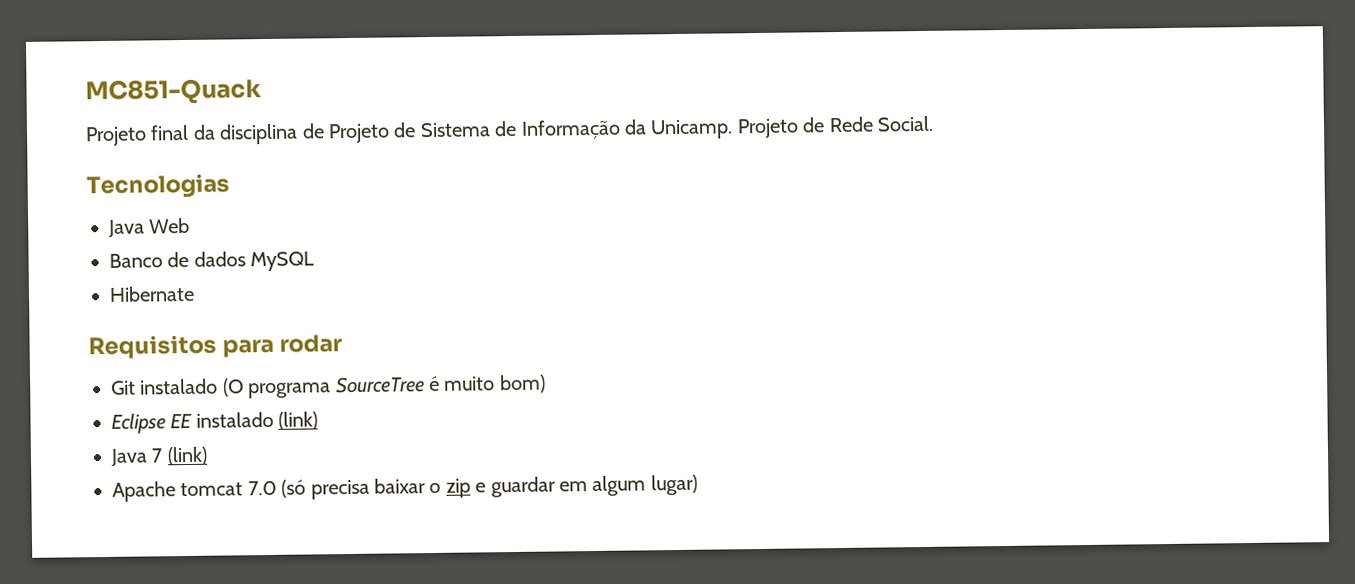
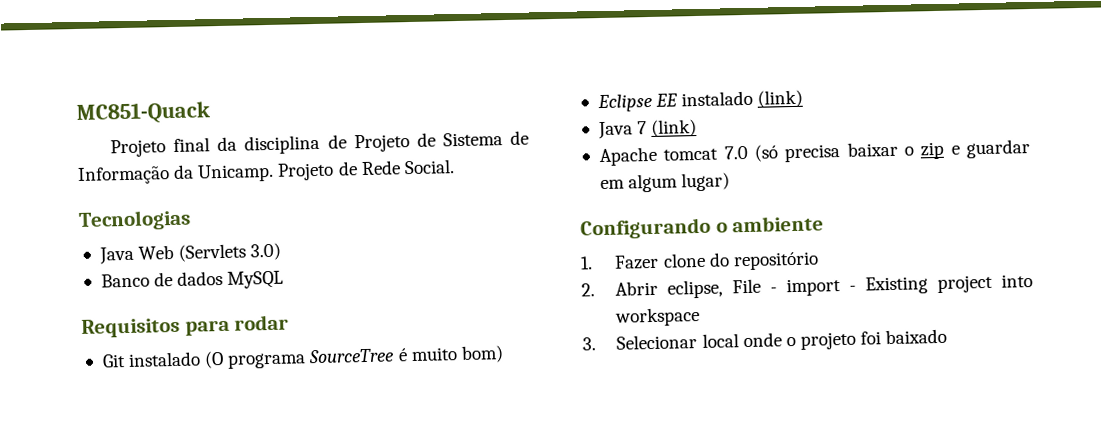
- Java Web
+ Java Web (Servlets 3.0)
- Hibernate
+ Configurando o ambiente
+ 1. Fazer clone do repositório
+ 2. Abrir eclipse, File - import - Existing project into workspace
+ 3. Selecionar local onde o projeto foi baixado

